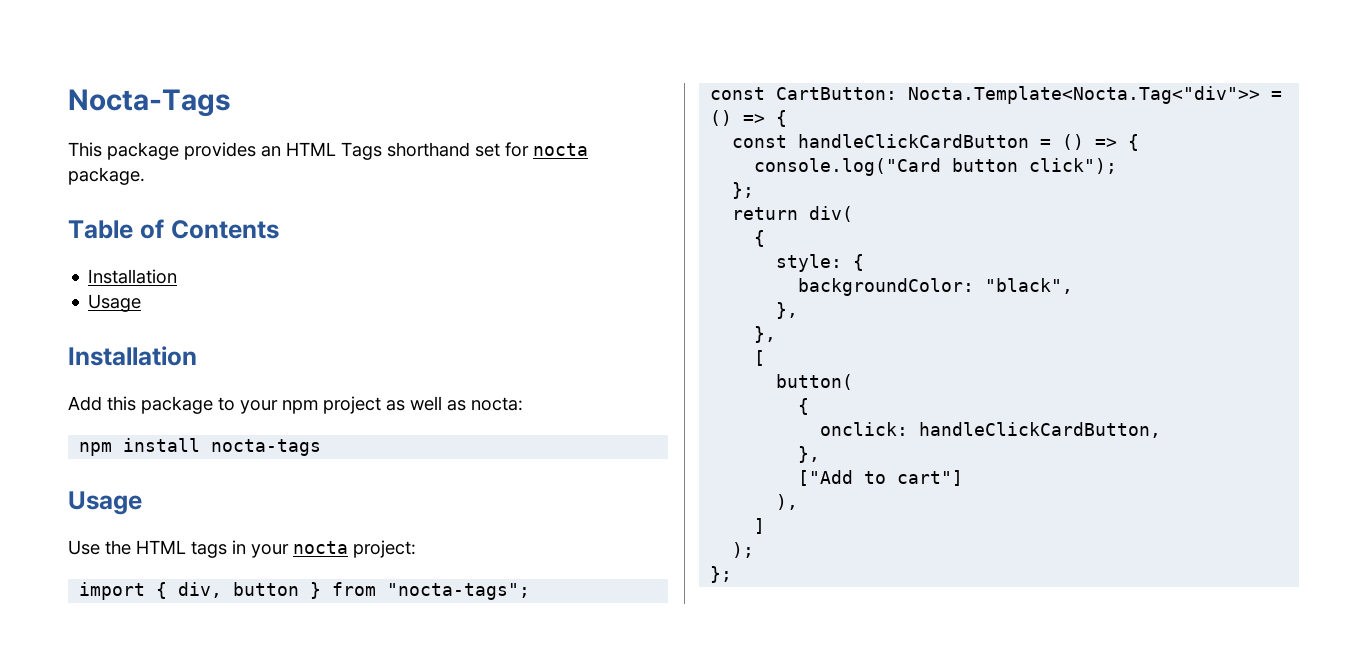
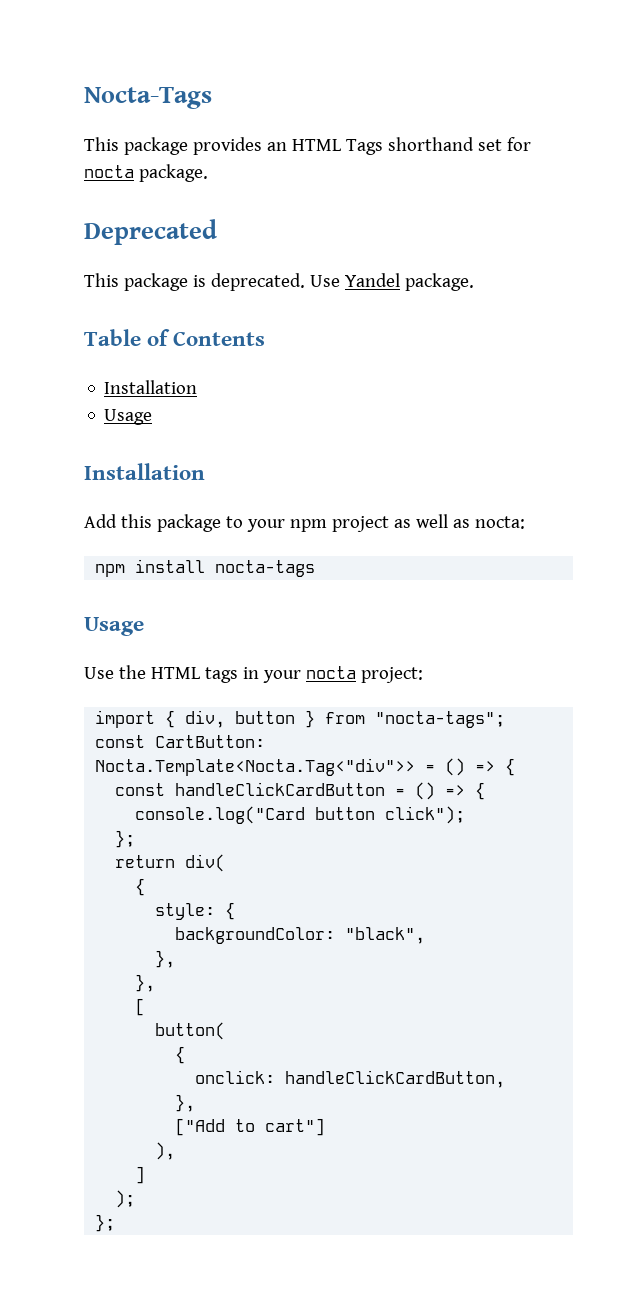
+ Deprecated
+ This package is deprecated. Use Yandel package.

